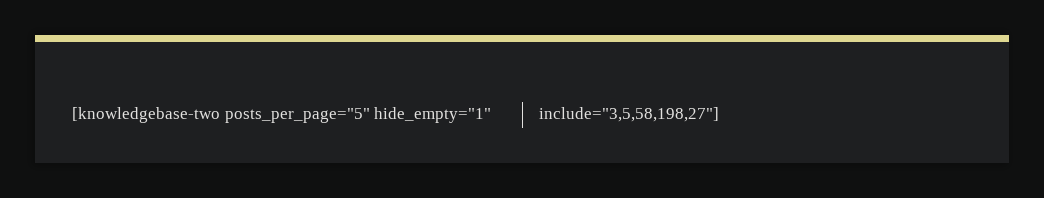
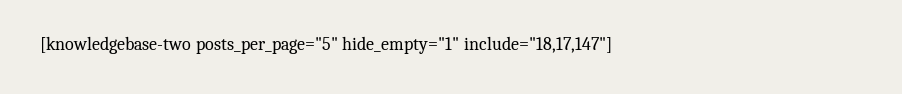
- [knowledgebase-two posts_per_page="5" hide_empty="1" include="3,5,58,198,27"]
+ [knowledgebase-two posts_per_page="5" hide_empty="1" include="18,17,147"]

